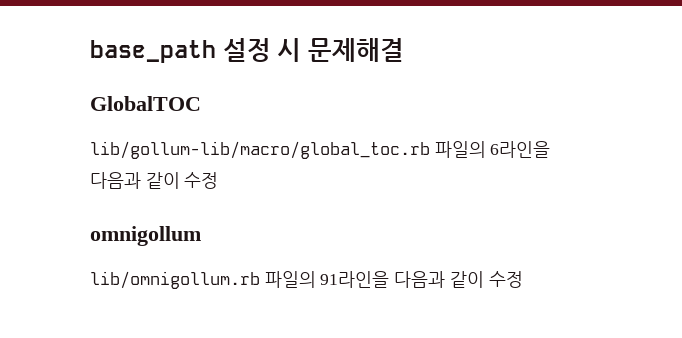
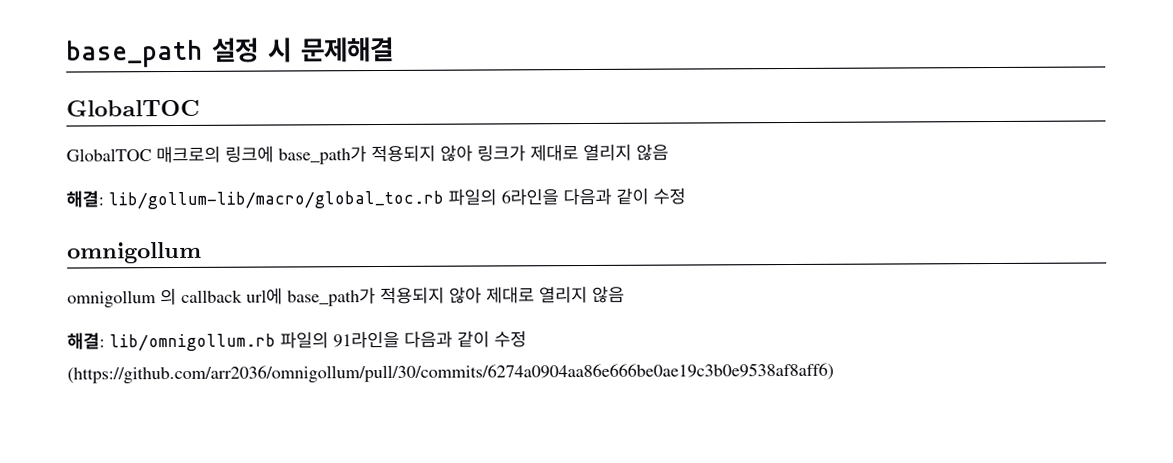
- lib/gollum-lib/macro/global_toc.rb 파일의 6라인을 다음과 같이 수정
+ GlobalTOC 매크로의 링크에 base_path가 적용되지 않아 링크가 제대로 열리지 않음
+ 해결: lib/gollum-lib/macro/global_toc.rb 파일의 6라인을 다음과 같이 수정
- lib/omnigollum.rb 파일의 91라인을 다음과 같이 수정
+ omnigollum 의 callback url에 base_path가 적용되지 않아 제대로 열리지 않음
+ 해결: lib/omnigollum.rb 파일의 91라인을 다음과 같이 수정 (https://github.com/arr2036/omnigollum/pull/30/commits/6274a0904aa86e666be0ae19c3b0e9538af8aff6)

